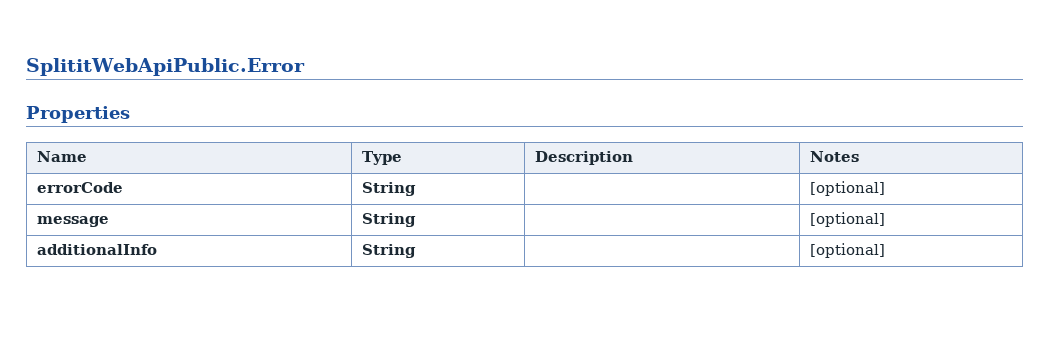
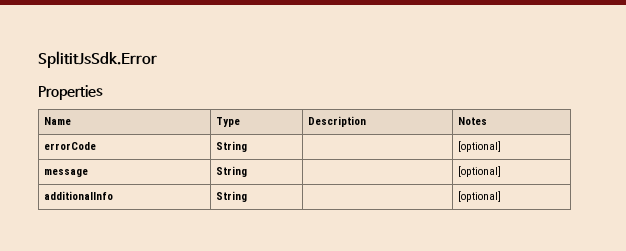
- SplititWebApiPublic.Error
+ SplititJsSdk.Error

